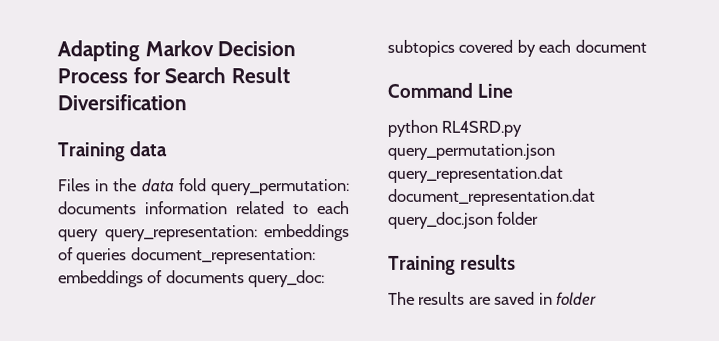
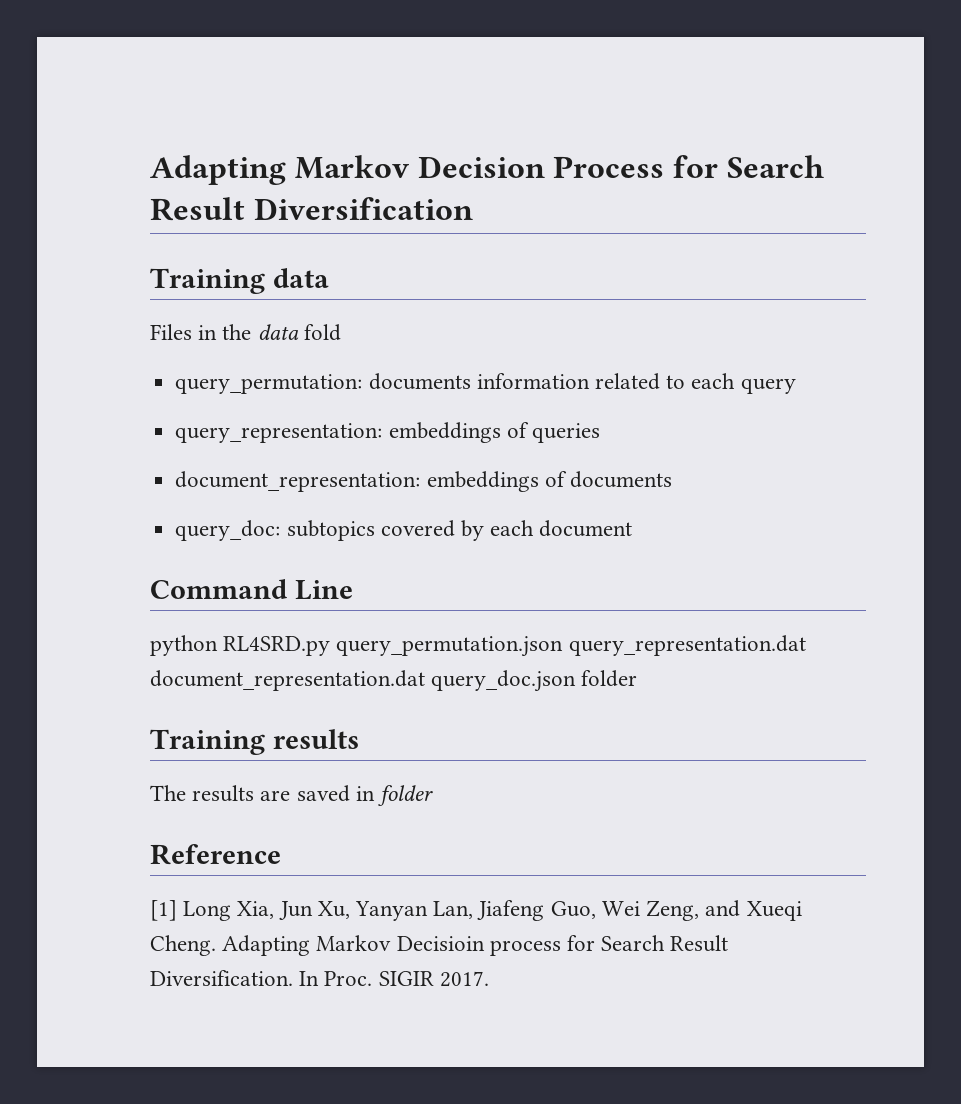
- Files in the data fold query_permutation: documents information related to each query query_representation: embeddings of queries document_representation: embeddings of documents query_doc: subtopics covered by each document
+ Files in the data fold
+ query_permutation: documents information related to each query
+ query_representation: embeddings of queries
+ document_representation: embeddings of documents
+ query_doc: subtopics covered by each document
+ Reference
+ [1] Long Xia, Jun Xu, Yanyan Lan, Jiafeng Guo, Wei Zeng, and Xueqi Cheng. Adapting Markov Decisioin process for Search Result Diversification. In Proc. SIGIR 2017.

